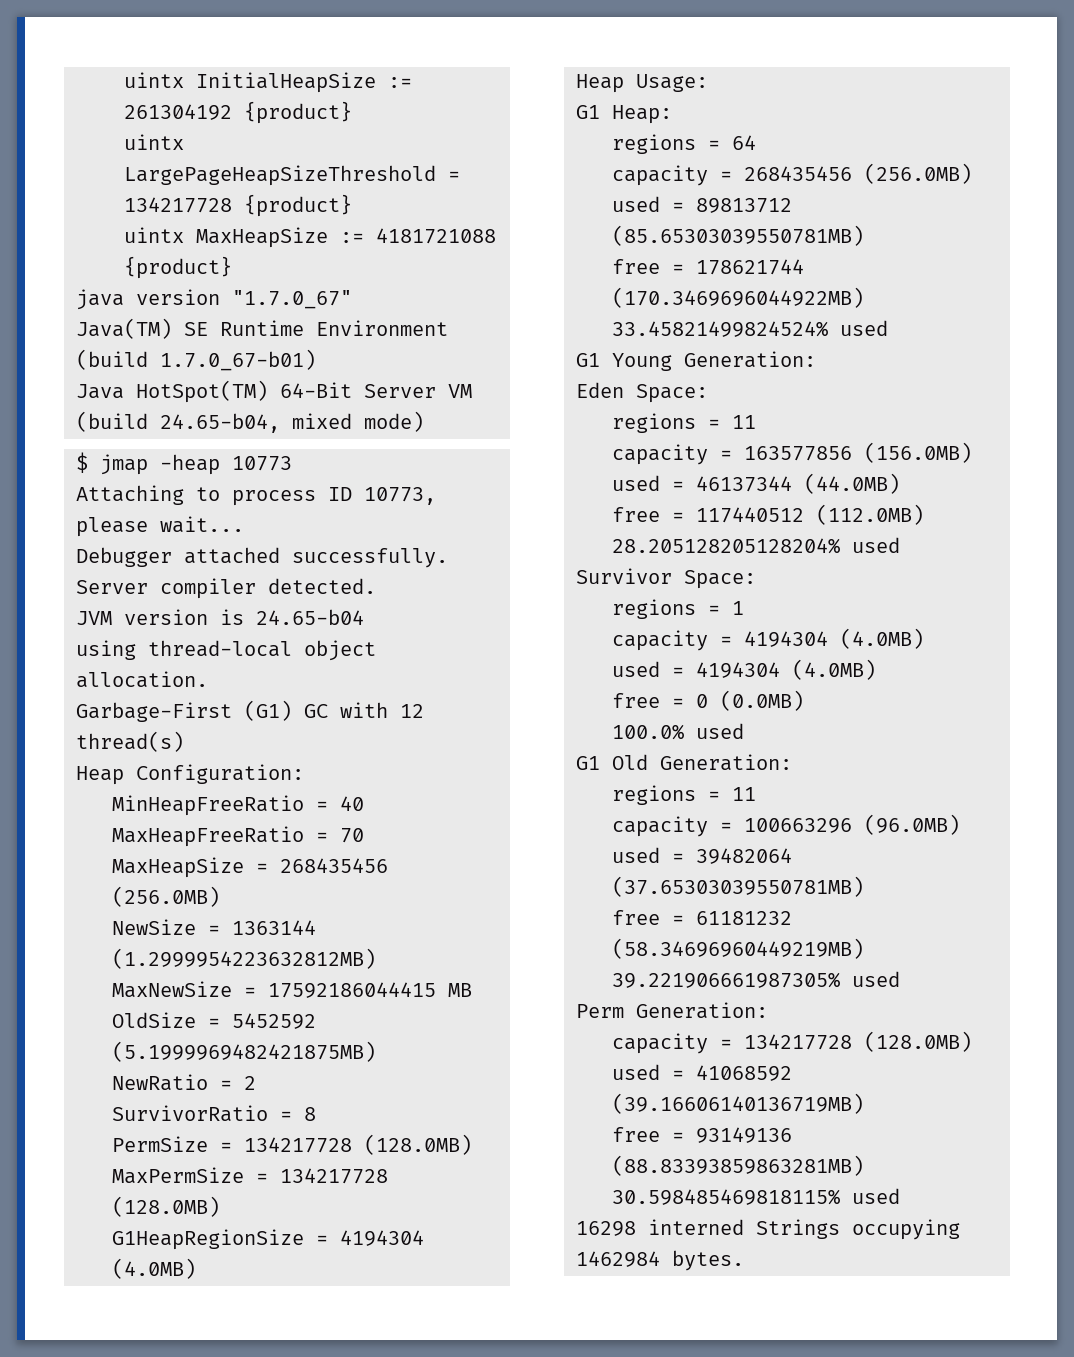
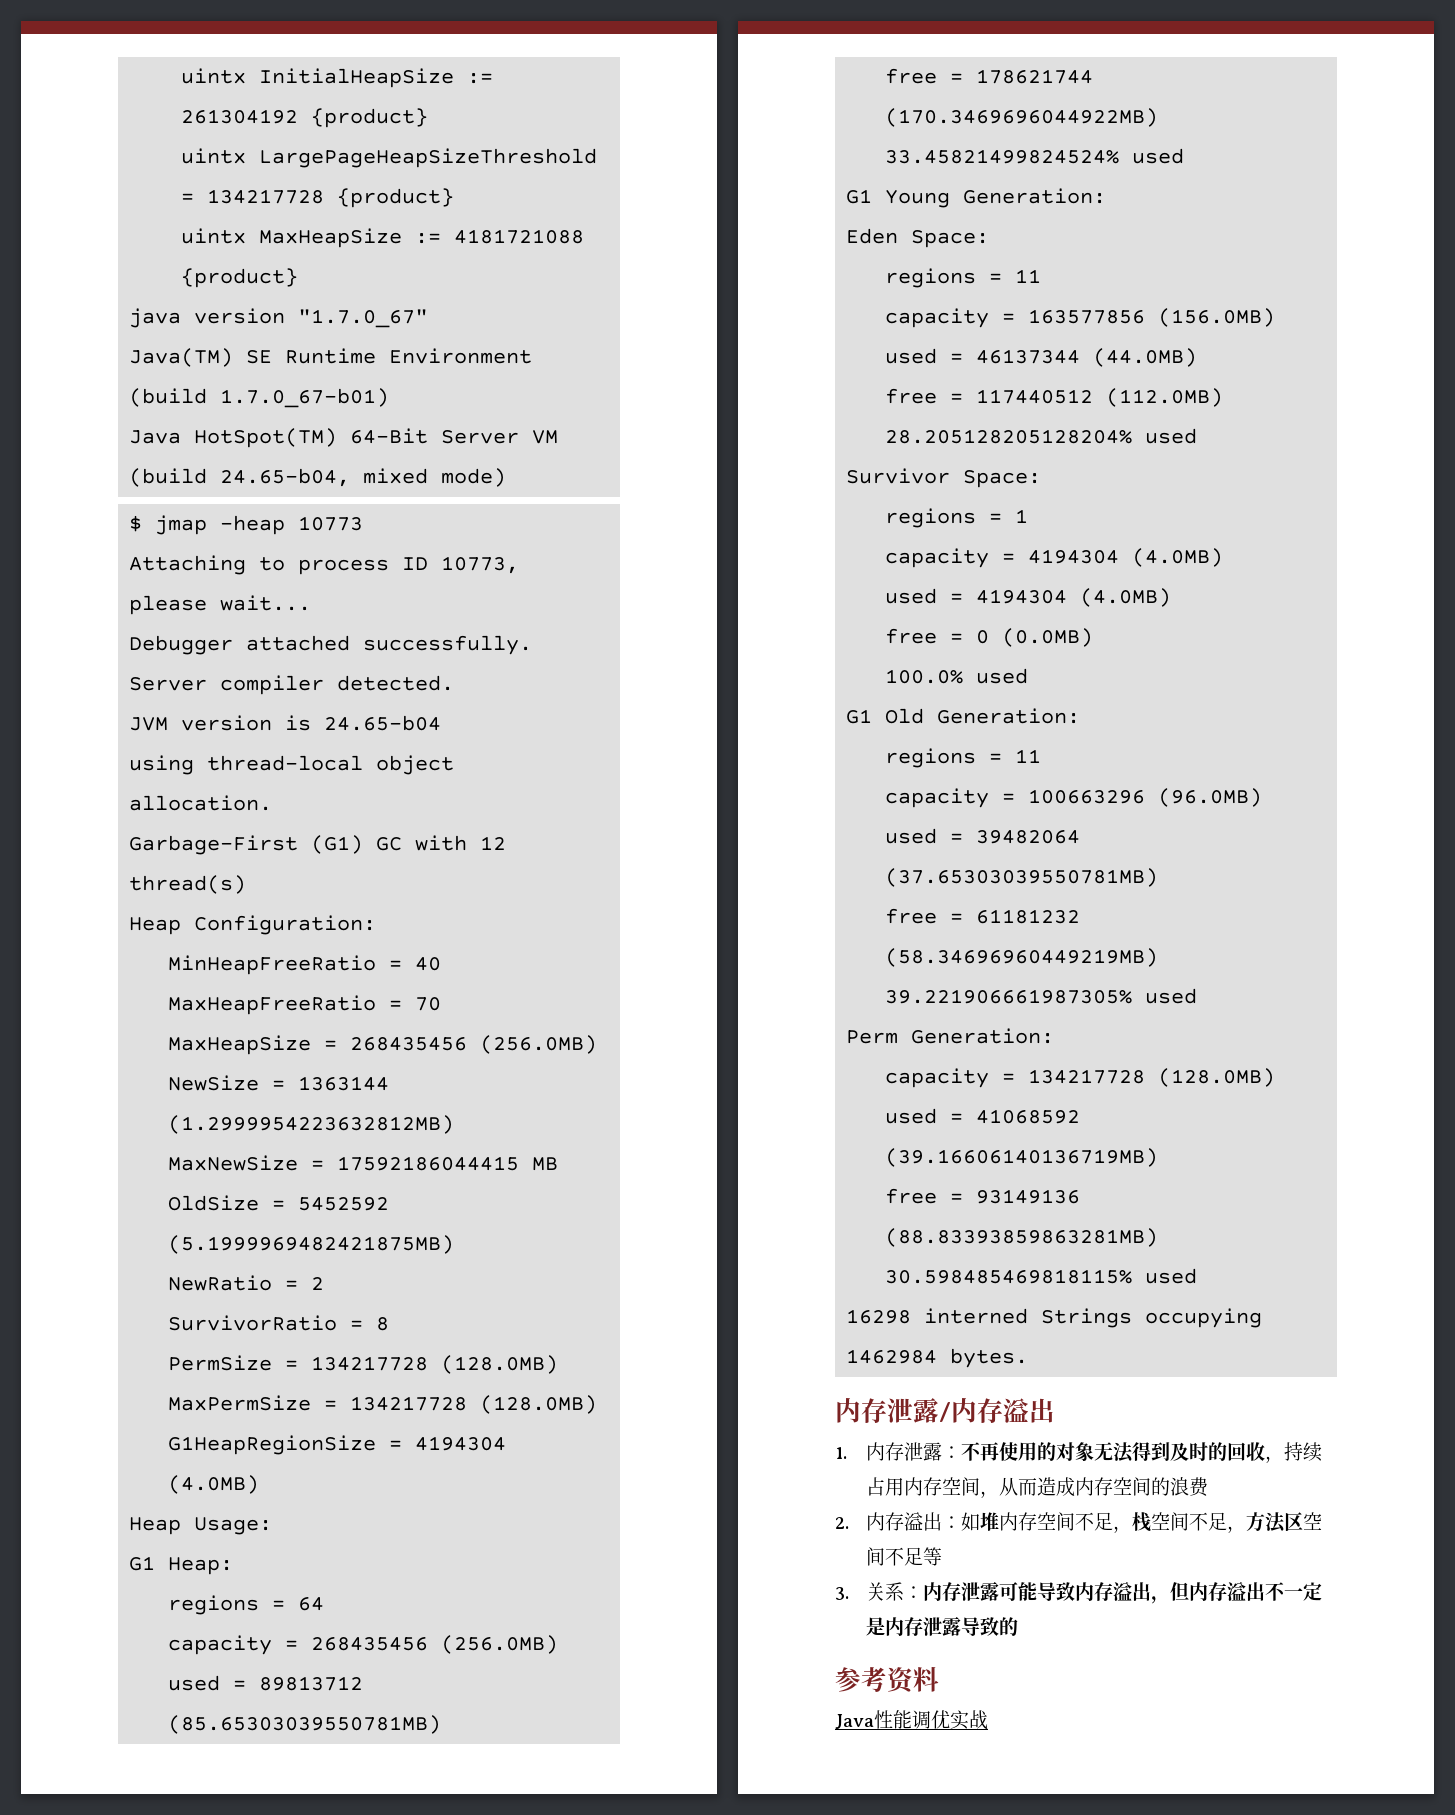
+ 内存泄露/内存溢出
+ 1.内存泄露：不再使用的对象无法得到及时的回收，持续占用内存空间，从而造成内存空间的浪费
+ 2.内存溢出：如堆内存空间不足，栈空间不足，方法区空间不足等
+ 3.关系：内存泄露可能导致内存溢出，但内存溢出不一定是内存泄露导致的
+ 参考资料
+ Java性能调优实战

